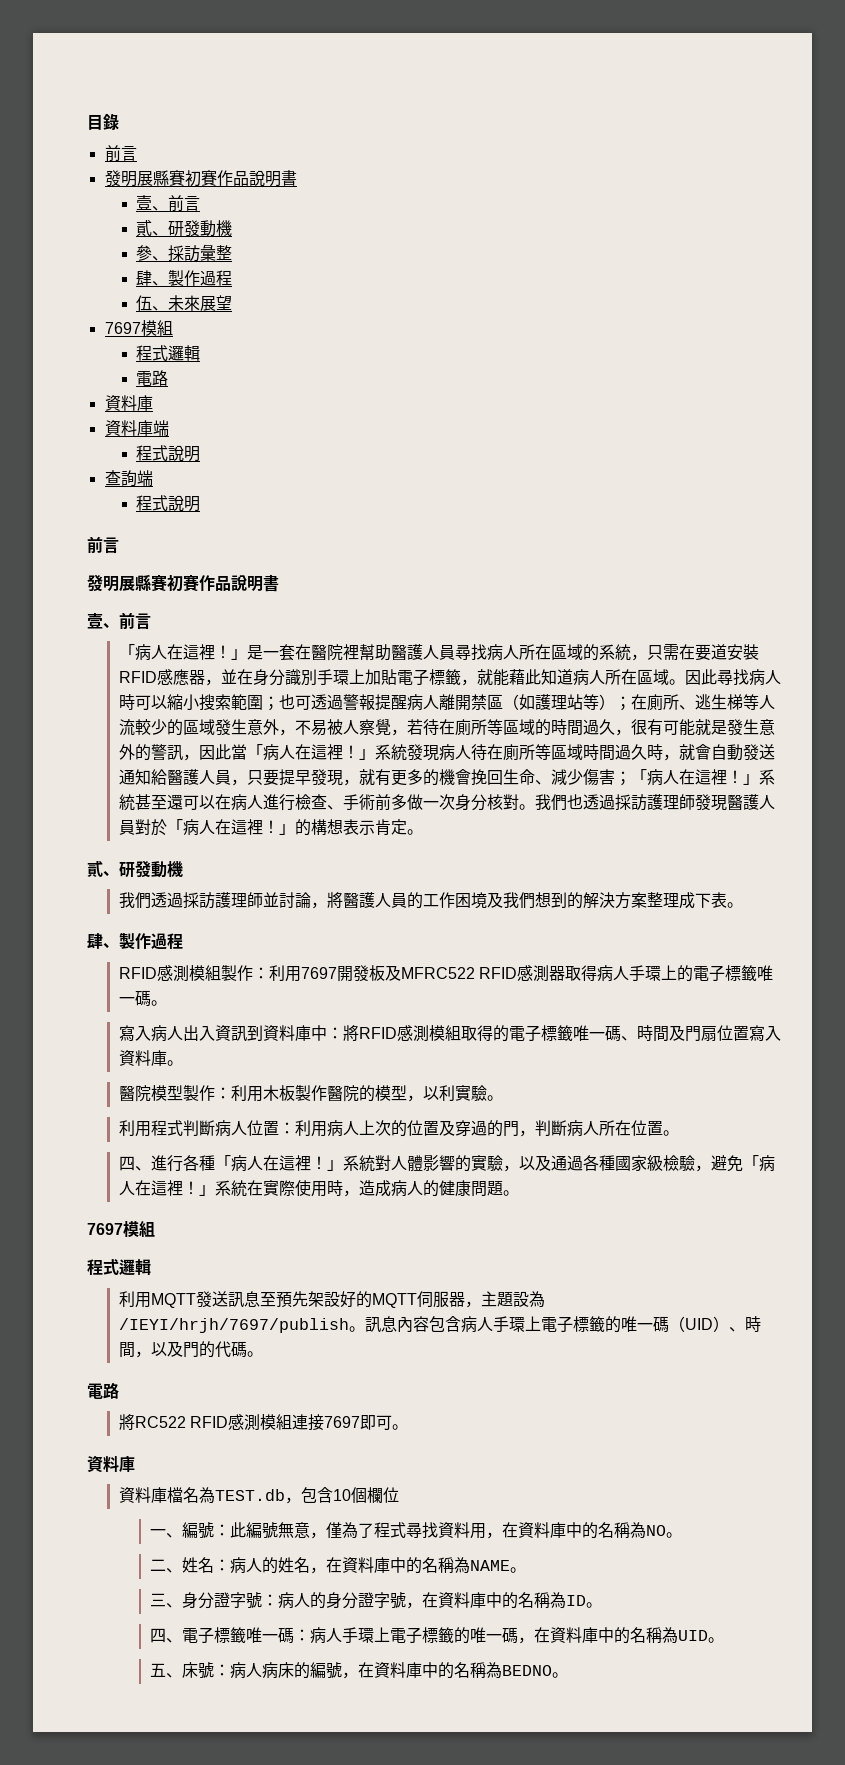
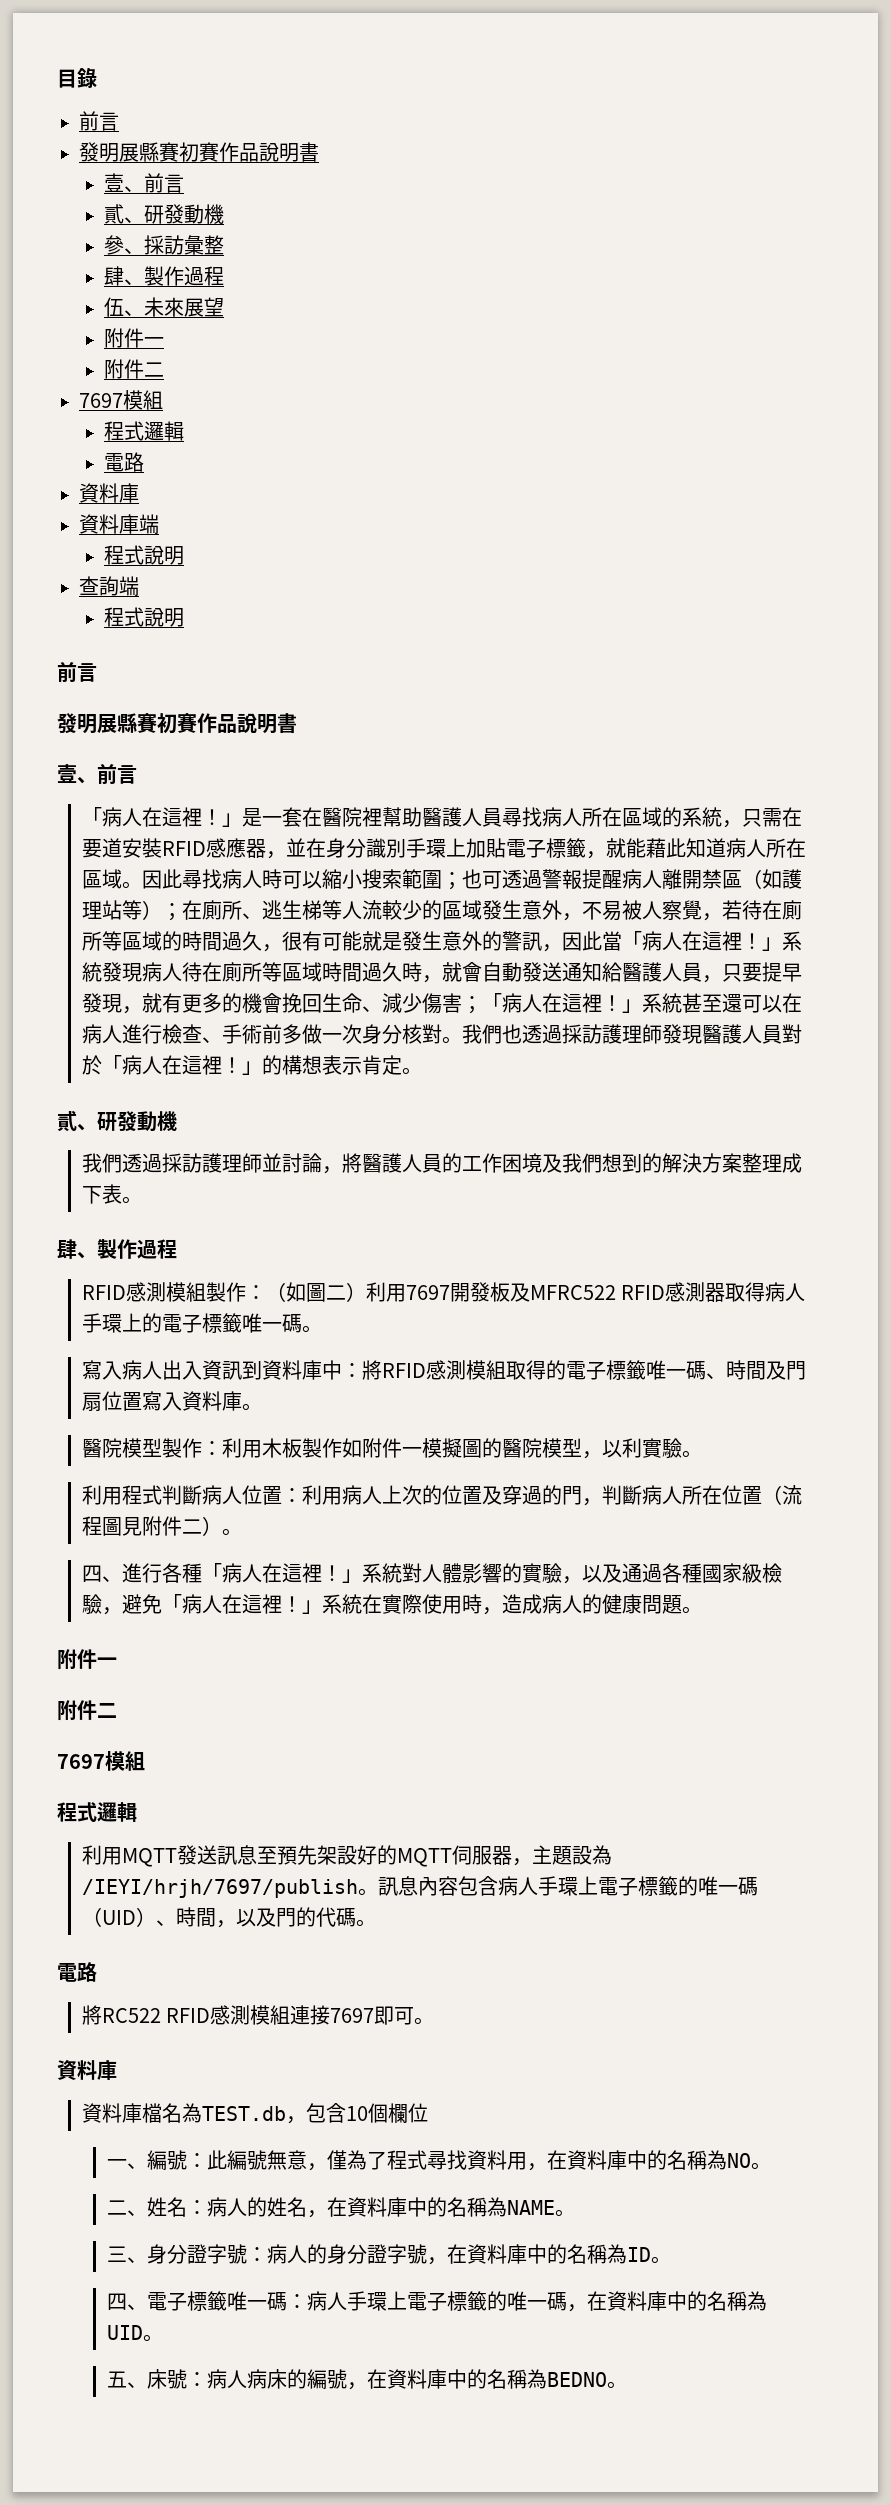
  伍、未來展望
+ 附件一
+ 附件二
- RFID感測模組製作：利用7697開發板及MFRC522 RFID感測器取得病人手環上的電子標籤唯一碼。
+ RFID感測模組製作：（如圖二）利用7697開發板及MFRC522 RFID感測器取得病人手環上的電子標籤唯一碼。
- 醫院模型製作：利用木板製作醫院的模型，以利實驗。
+ 醫院模型製作：利用木板製作如附件一模擬圖的醫院模型，以利實驗。
- 利用程式判斷病人位置：利用病人上次的位置及穿過的門，判斷病人所在位置。
+ 利用程式判斷病人位置：利用病人上次的位置及穿過的門，判斷病人所在位置（流程圖見附件二）。
  四、進行各種「病人在這裡！」系統對人體影響的實驗，以及通過各種國家級檢驗，避免「病人在這裡！」系統在實際使用時，造成病人的健康問題。
+ 附件一
+ 附件二

